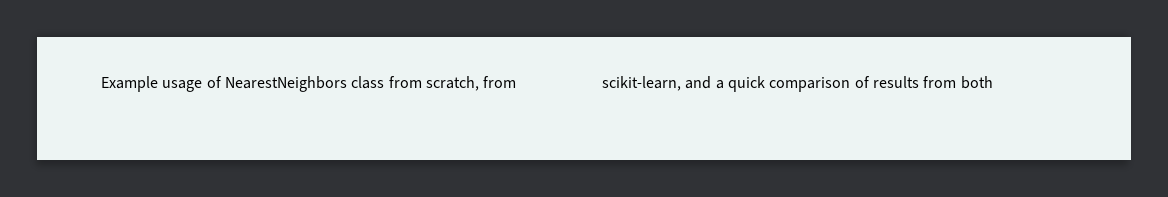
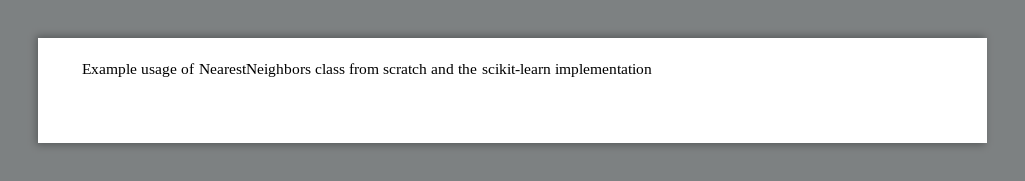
- Example usage of NearestNeighbors class from scratch, from scikit-learn, and a quick comparison of results from both
+ Example usage of NearestNeighbors class from scratch and the scikit-learn implementation

